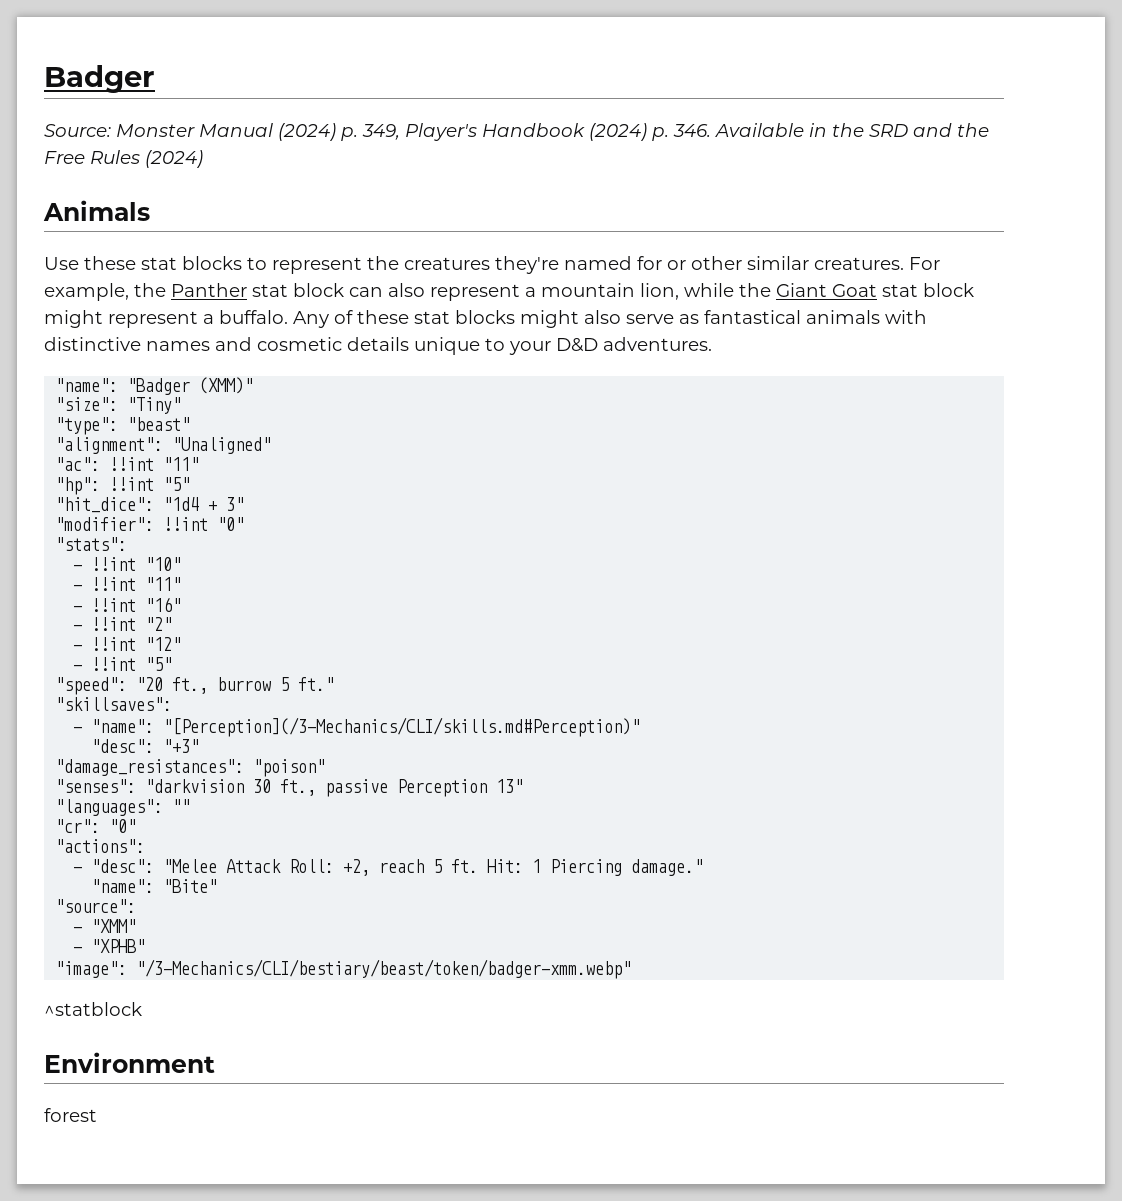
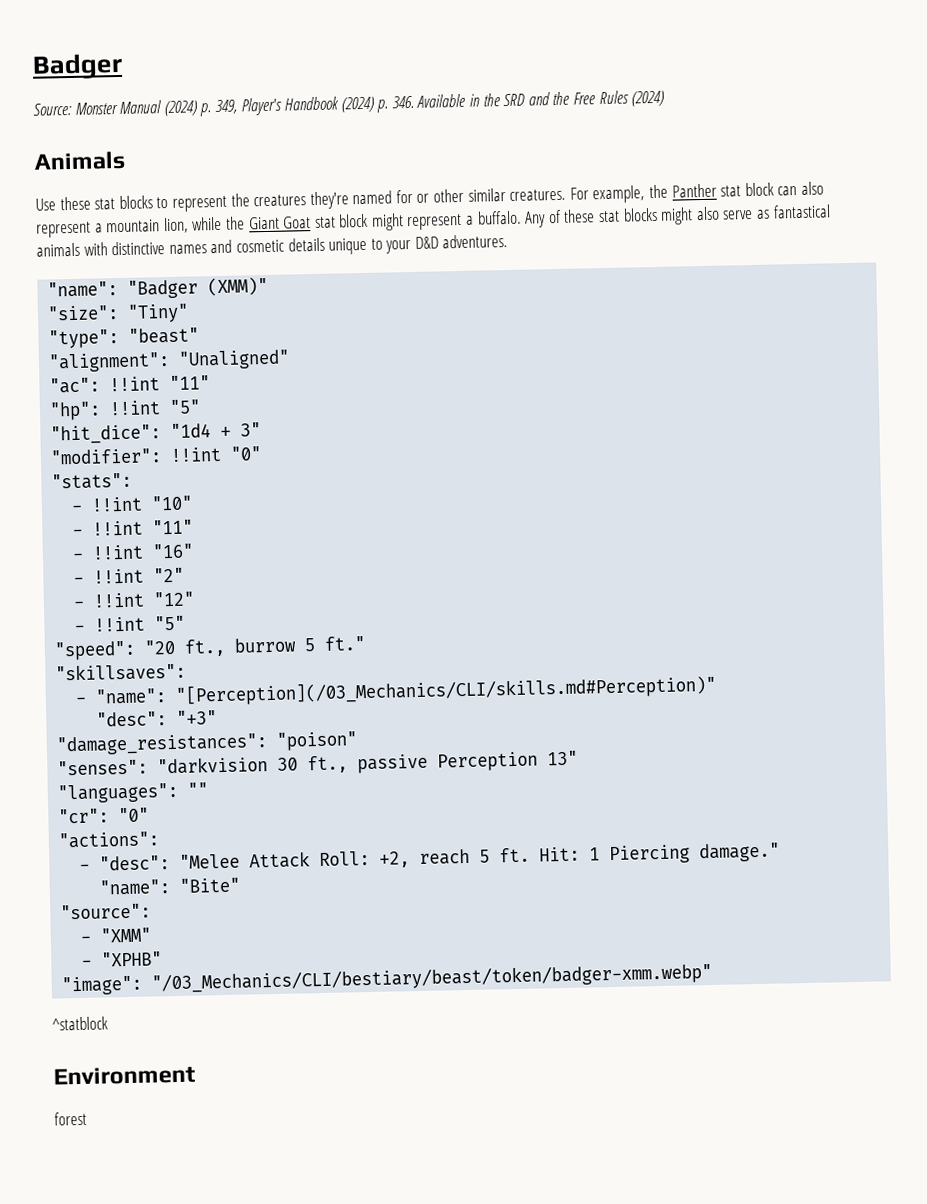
- - "name": "[Perception](/3-Mechanics/CLI/skills.md#Perception)"
+ - "name": "[Perception](/03_Mechanics/CLI/skills.md#Perception)"
- "image": "/3-Mechanics/CLI/bestiary/beast/token/badger-xmm.webp"
+ "image": "/03_Mechanics/CLI/bestiary/beast/token/badger-xmm.webp"

